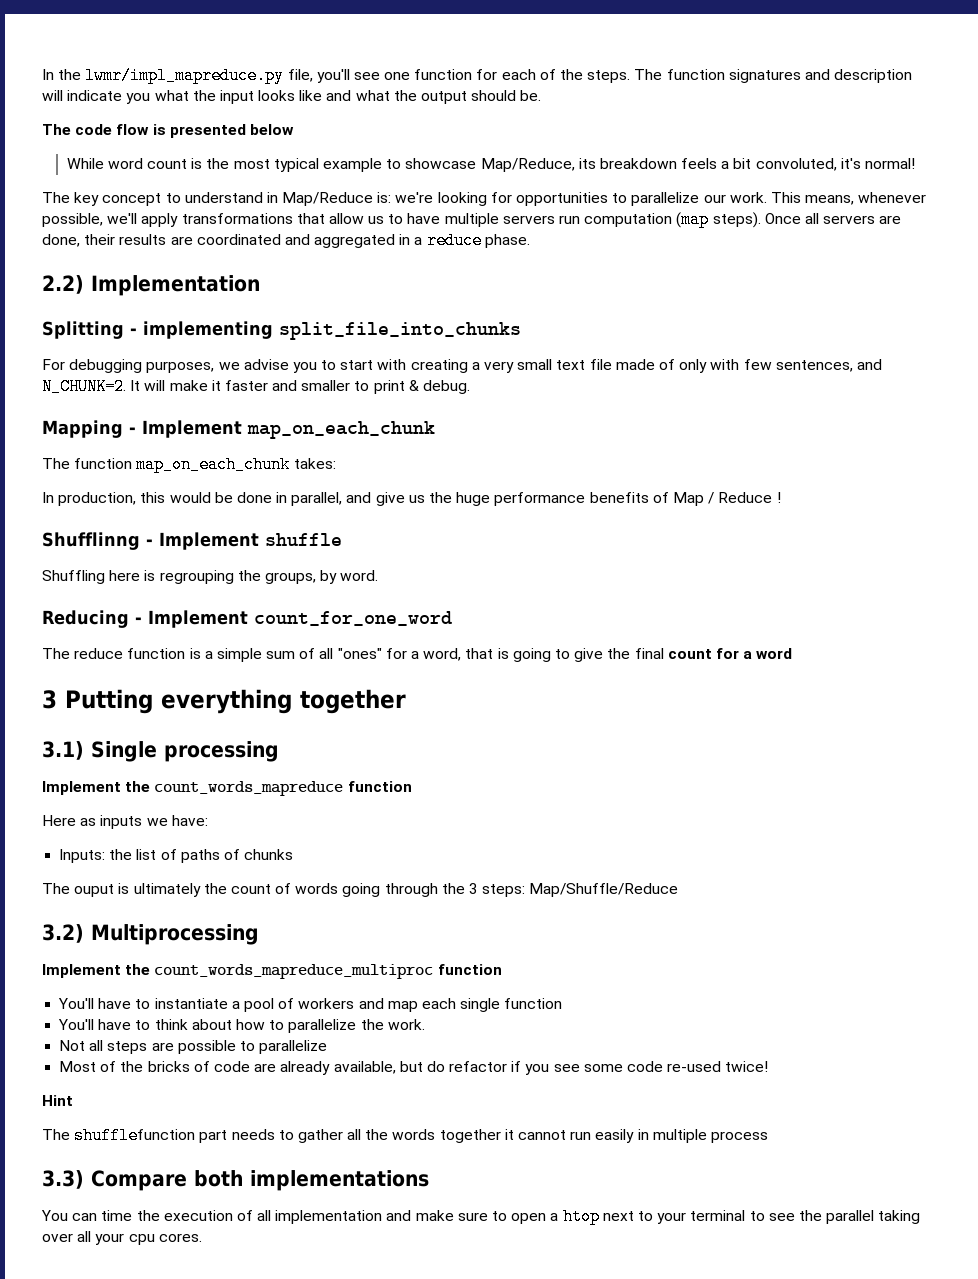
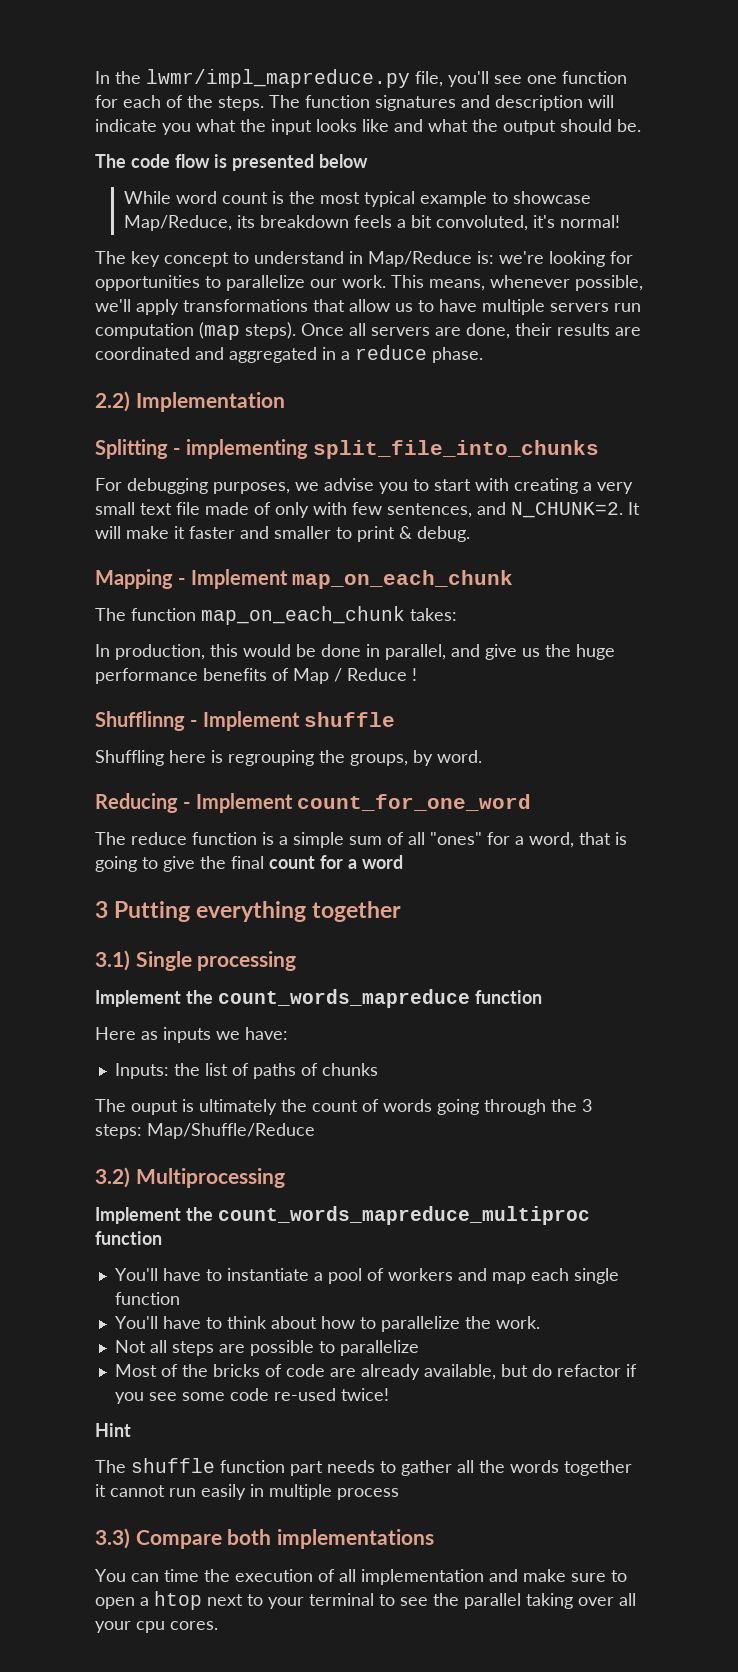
- The shufflefunction part needs to gather all the words together it cannot run easily in multiple process
+ The shuffle function part needs to gather all the words together it cannot run easily in multiple process

